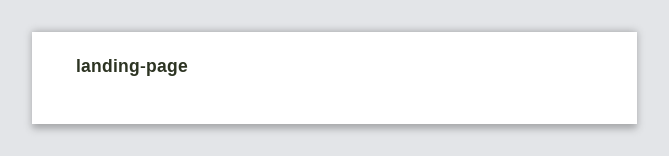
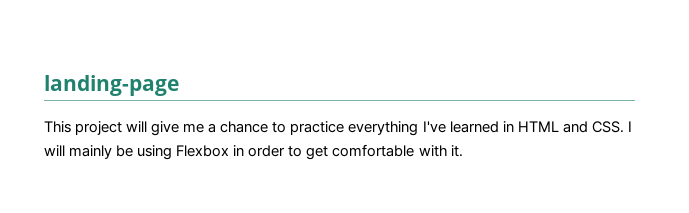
+ This project will give me a chance to practice everything I've learned in HTML and CSS. I will mainly be using Flexbox in order to get comfortable with it.

